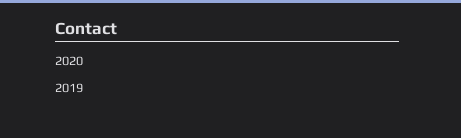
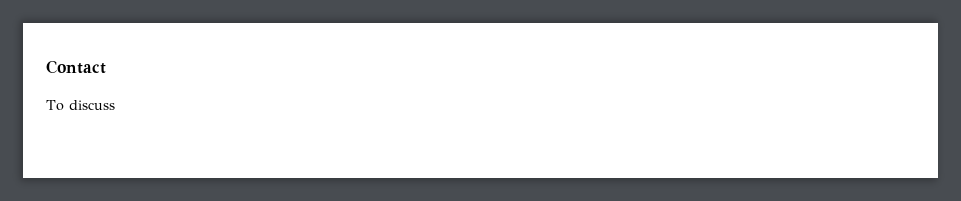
- 2020
- 2019
+ To discuss

